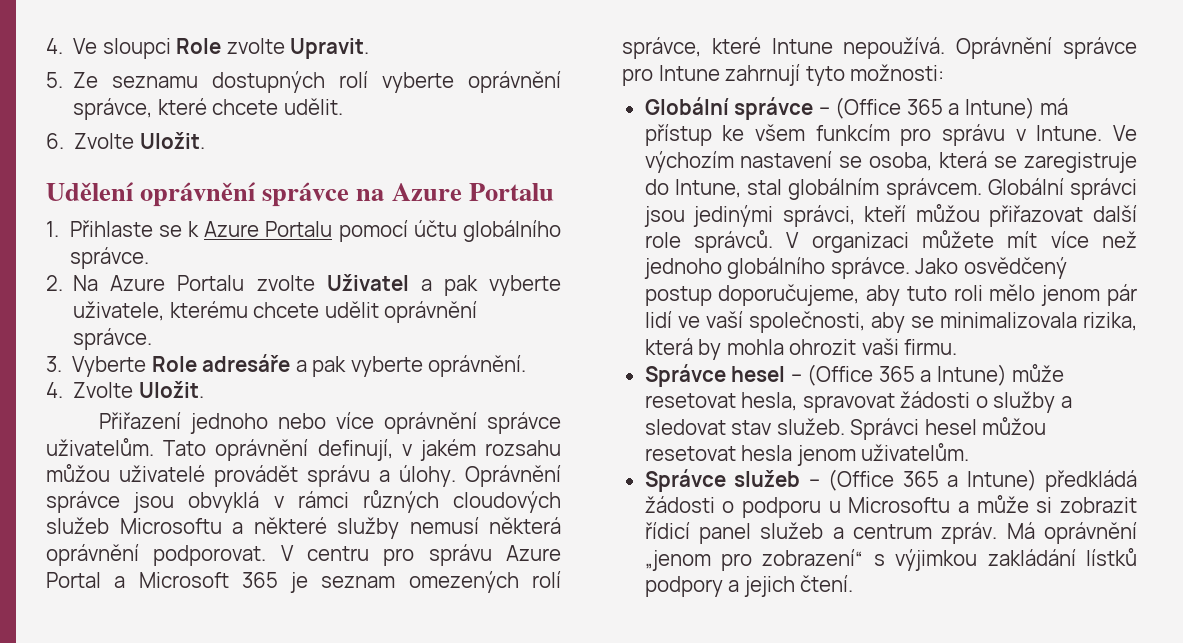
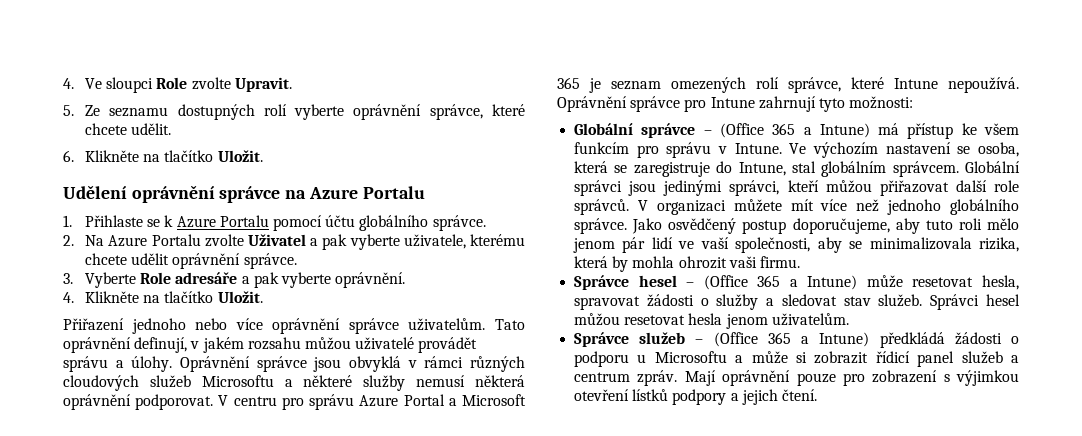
- 6. Zvolte Uložit.
+ 6. Klikněte na tlačítko Uložit.
- 4. Zvolte Uložit.
+ 4. Klikněte na tlačítko Uložit.
- Má oprávnění „jenom pro zobrazení“ s výjimkou zakládání lístků podpory a jejich čtení.
+ Mají oprávnění pouze pro zobrazení s výjimkou otevření lístků podpory a jejich čtení.

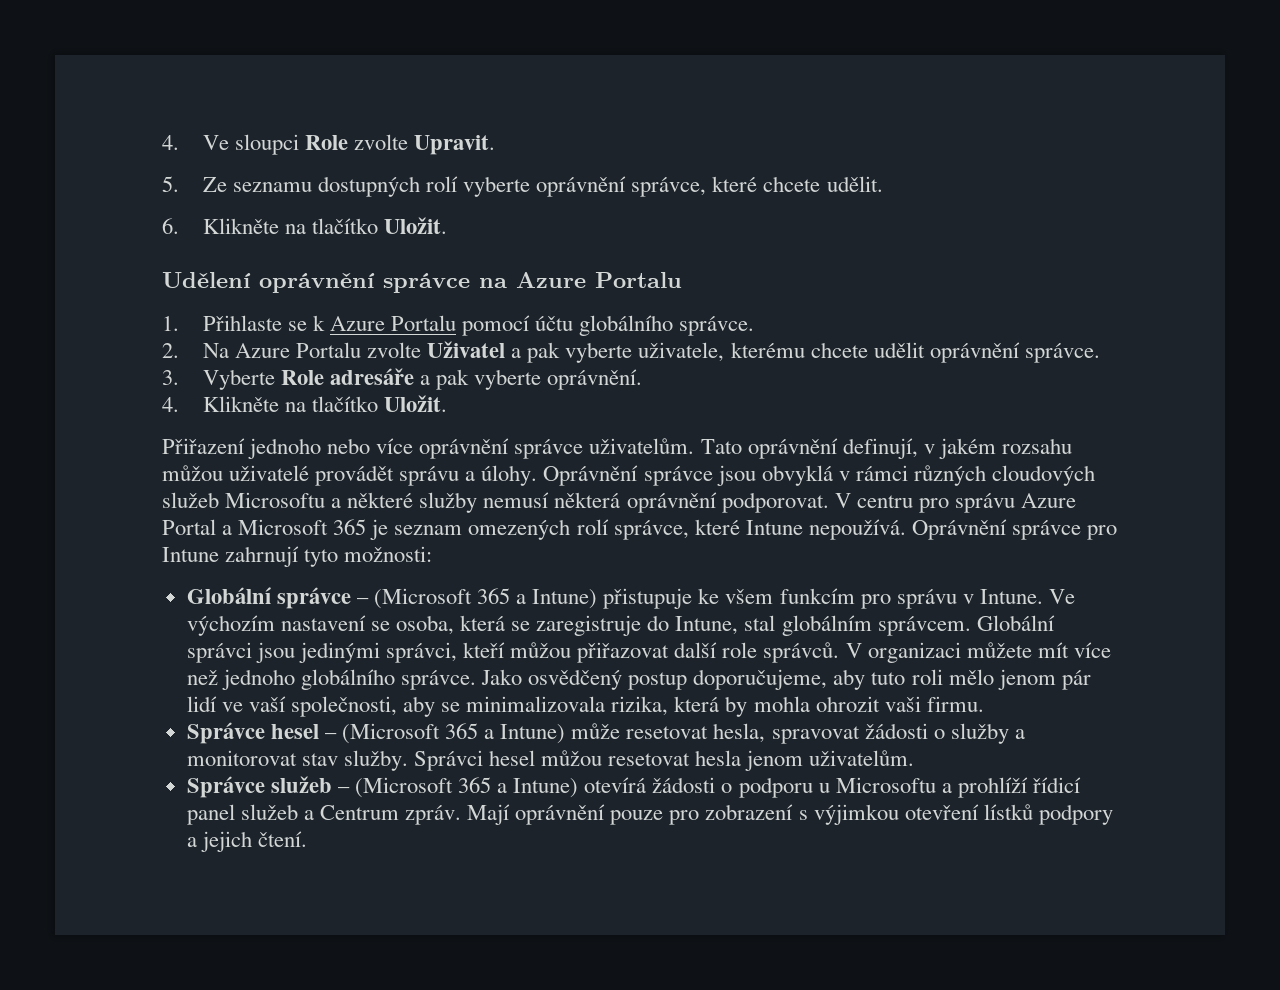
- Globální správce – (Office 365 a Intune) má přístup ke všem funkcím pro správu v Intune.
+ Globální správce – (Microsoft 365 a Intune) přistupuje ke všem funkcím pro správu v Intune.
- Správce hesel – (Office 365 a Intune) může resetovat hesla, spravovat žádosti o služby a sledovat stav služeb.
+ Správce hesel – (Microsoft 365 a Intune) může resetovat hesla, spravovat žádosti o služby a monitorovat stav služby.
- Správce služeb – (Office 365 a Intune) předkládá žádosti o podporu u Microsoftu a může si zobrazit řídicí panel služeb a centrum zpráv.
+ Správce služeb – (Microsoft 365 a Intune) otevírá žádosti o podporu u Microsoftu a prohlíží řídicí panel služeb a Centrum zpráv.

